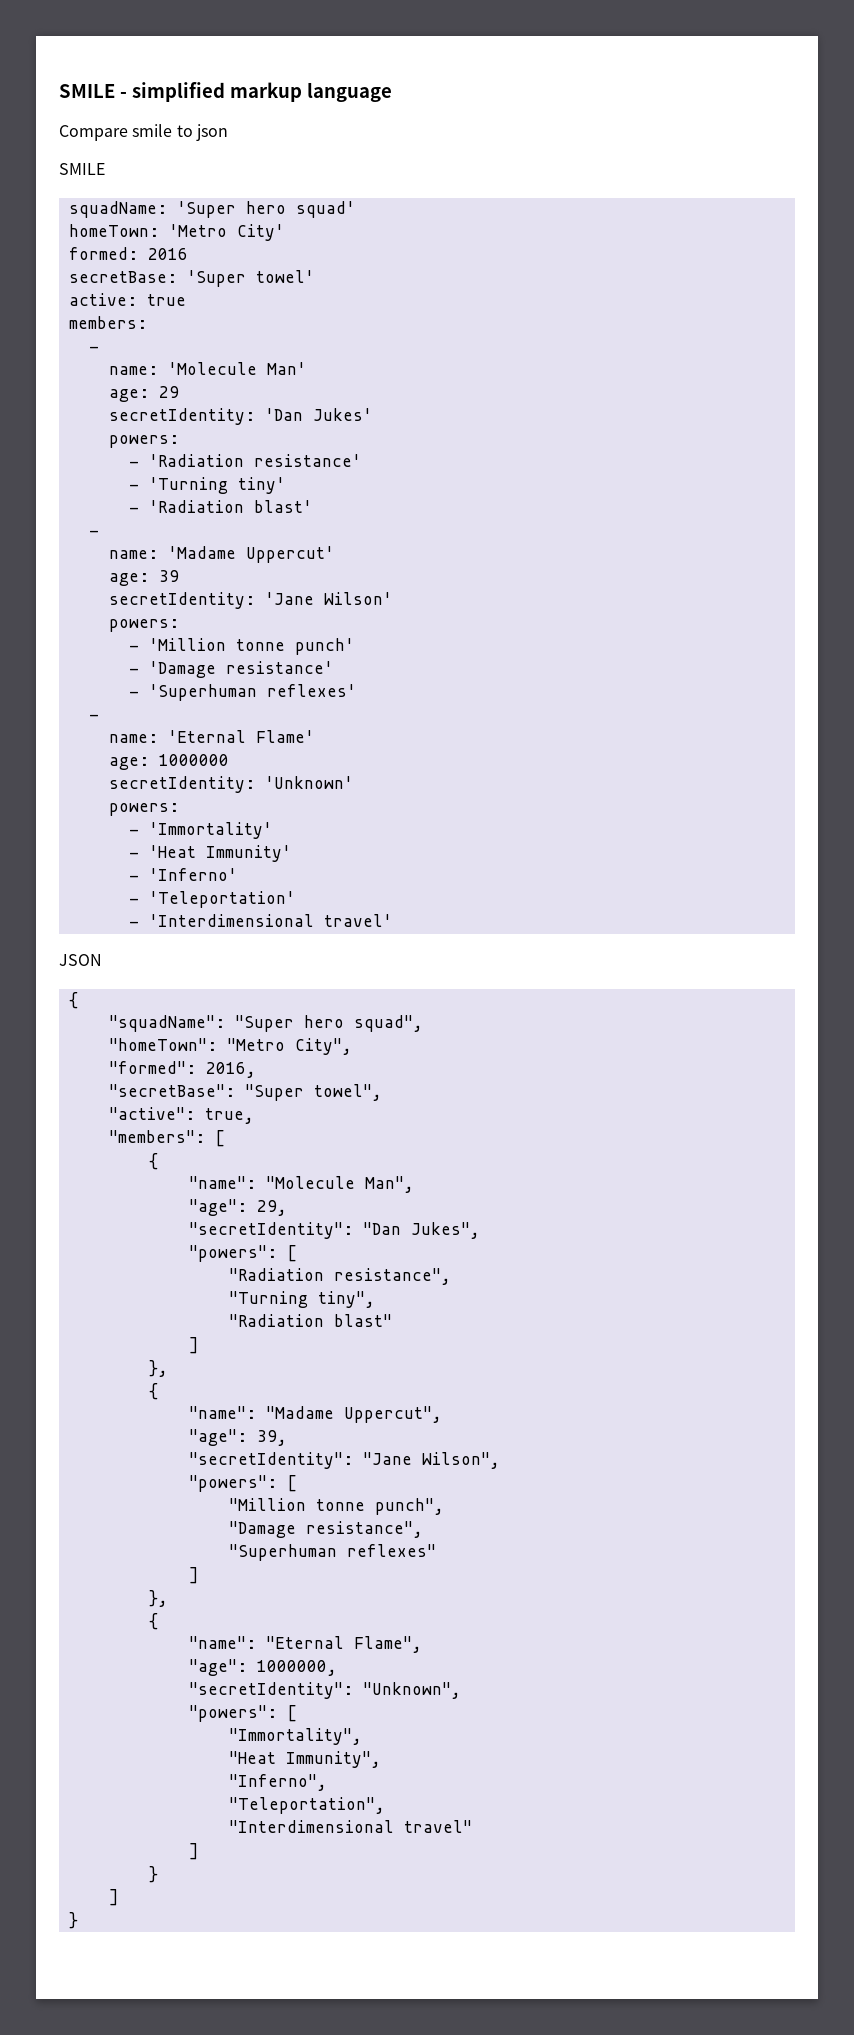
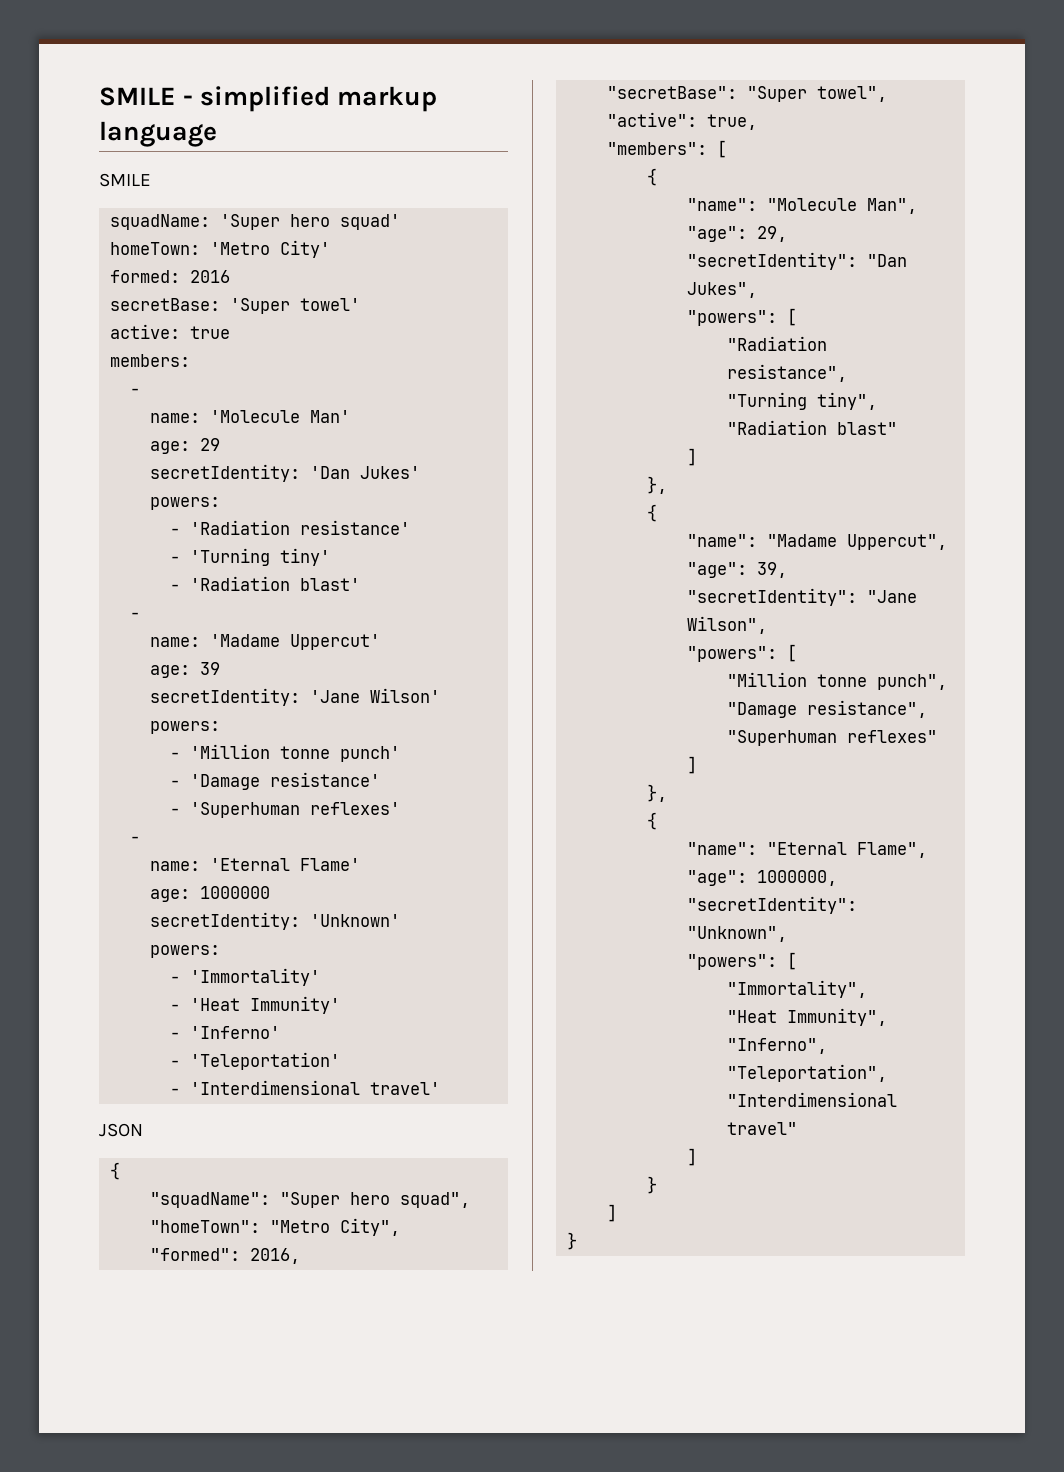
- Compare smile to json

